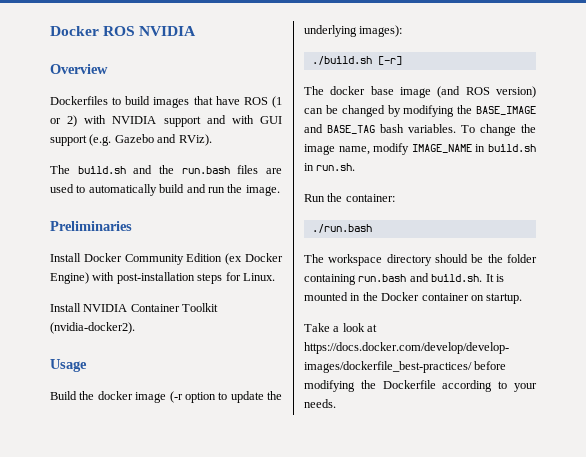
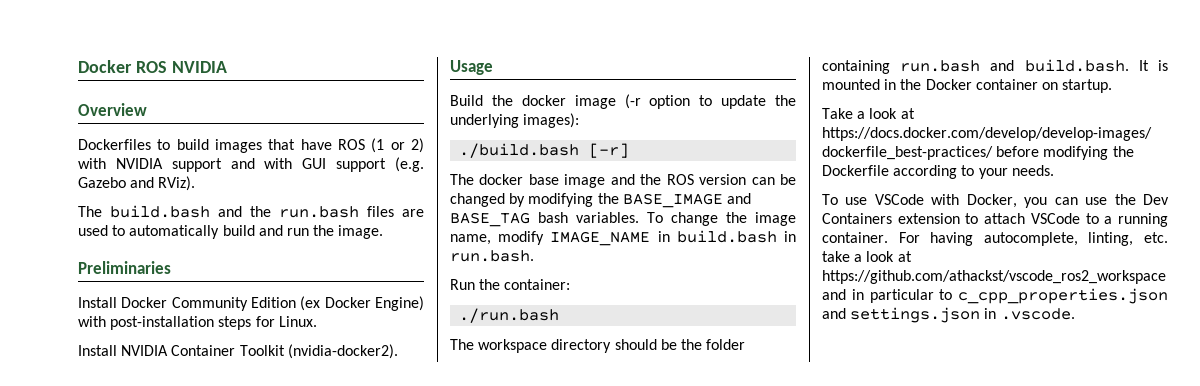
- The build.sh and the run.bash files are used to automatically build and run the image.
+ The build.bash and the run.bash files are used to automatically build and run the image.
- ./build.sh [-r]
+ ./build.bash [-r]
- The docker base image (and ROS version) can be changed by modifying the BASE_IMAGE and BASE_TAG bash variables.
+ The docker base image and the ROS version can be changed by modifying the BASE_IMAGE and BASE_TAG bash variables.
- To change the image name, modify IMAGE_NAME in build.sh in run.sh.
+ To change the image name, modify IMAGE_NAME in build.bash in run.bash.
- The workspace directory should be the folder containing run.bash and build.sh. It is mounted in the Docker container on startup.
+ The workspace directory should be the folder containing run.bash and build.bash. It is mounted in the Docker container on startup.
+ To use VSCode with Docker, you can use the Dev Containers extension to attach VSCode to a running container. For having autocomplete, linting, etc. take a look at https://github.com/athackst/vscode_ros2_workspace and in particular to c_cpp_properties.json and settings.json in .vscode.

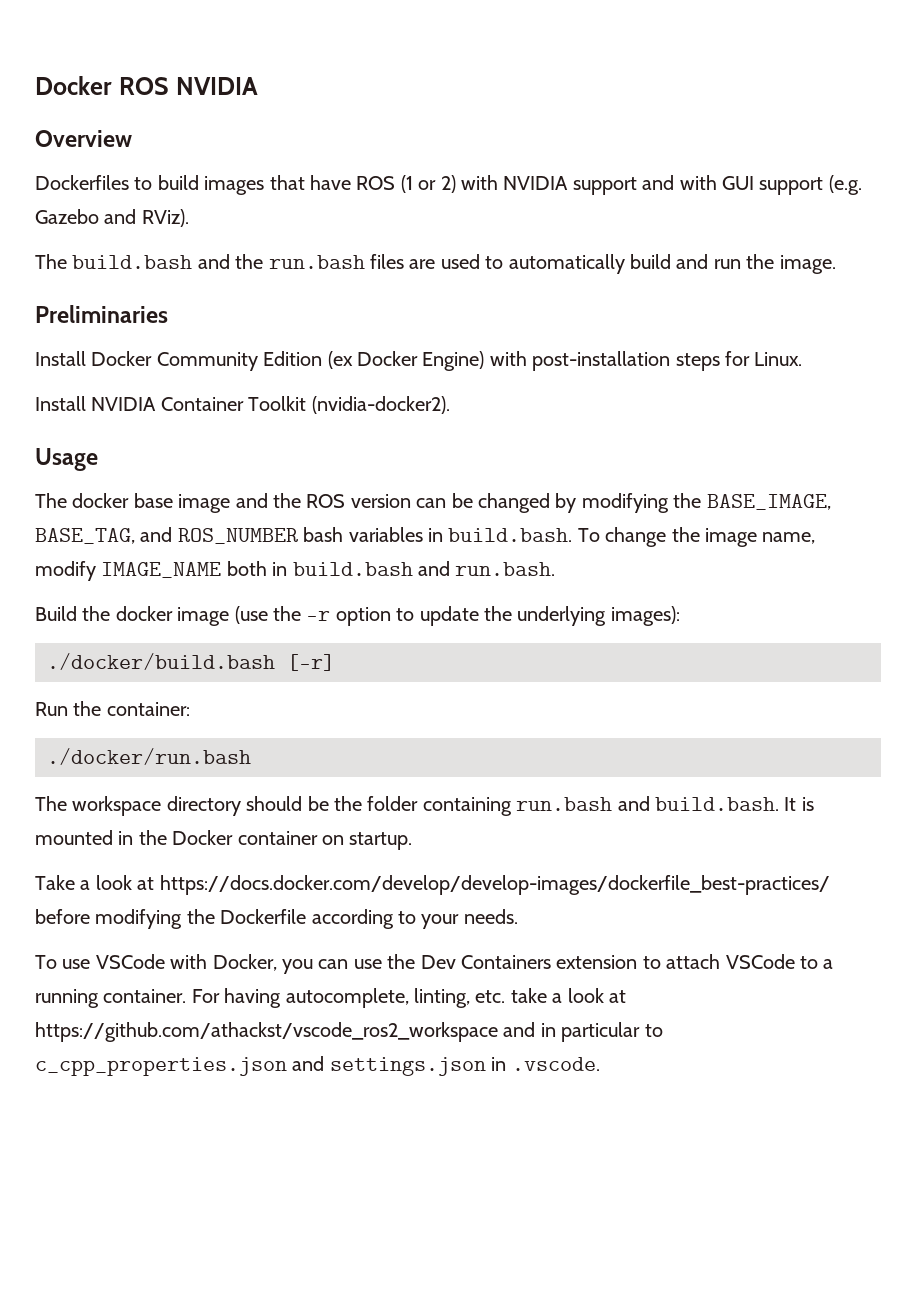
- Build the docker image (-r option to update the underlying images):
- ./build.bash [-r]
- The docker base image and the ROS version can be changed by modifying the BASE_IMAGE and BASE_TAG bash variables. To change the image name, modify IMAGE_NAME in build.bash in run.bash.
+ The docker base image and the ROS version can be changed by modifying the BASE_IMAGE, BASE_TAG, and ROS_NUMBER bash variables in build.bash. To change the image name, modify IMAGE_NAME both in build.bash and run.bash.
+ Build the docker image (use the -r option to update the underlying images):
+ ./docker/build.bash [-r]
- ./run.bash
+ ./docker/run.bash

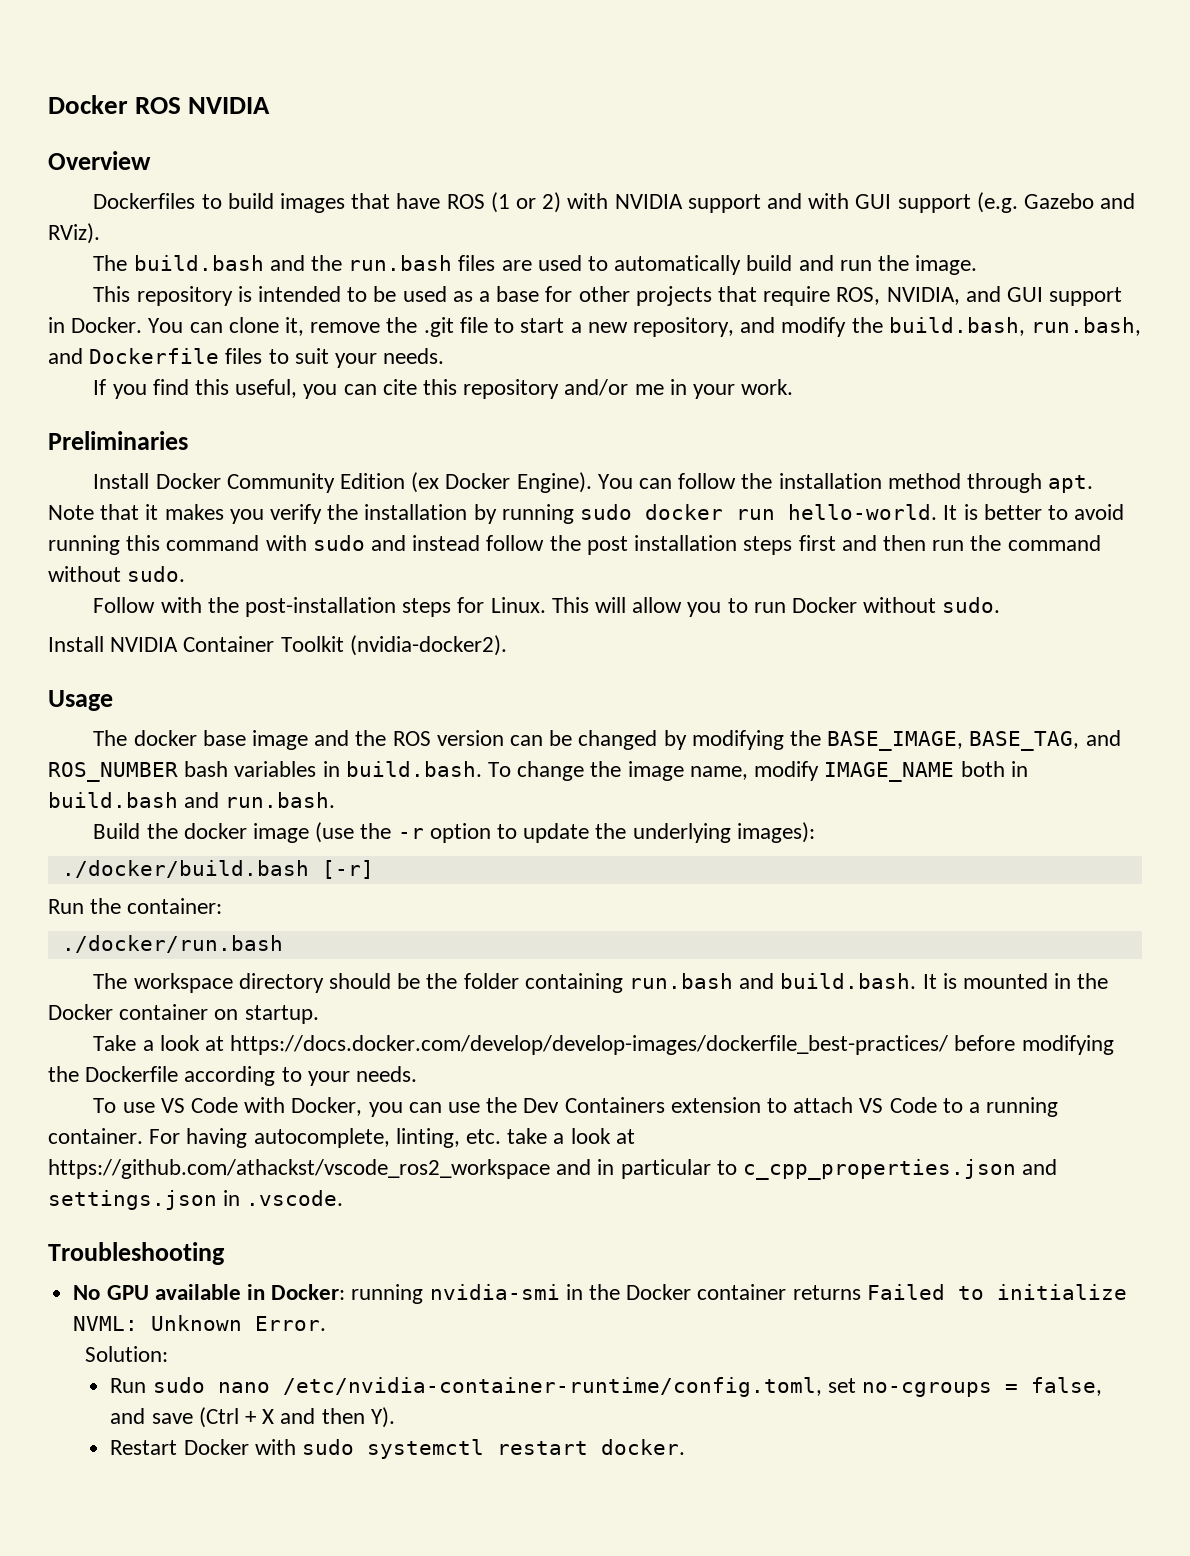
+ This repository is intended to be used as a base for other projects that require ROS, NVIDIA, and GUI support in Docker. You can clone it, remove the .git file to start a new repository, and modify the build.bash, run.bash, and Dockerfile files to suit your needs.
+ If you find this useful, you can cite this repository and/or me in your work.
- Install Docker Community Edition (ex Docker Engine) with post-installation steps for Linux.
+ Install Docker Community Edition (ex Docker Engine). You can follow the installation method through apt. Note that it makes you verify the installation by running sudo docker run hello-world. It is better to avoid running this command with sudo and instead follow the post installation steps first and then run the command without sudo.
+ Follow with the post-installation steps for Linux. This will allow you to run Docker without sudo.
- To use VSCode with Docker, you can use the Dev Containers extension to attach VSCode to a running container.
+ To use VS Code with Docker, you can use the Dev Containers extension to attach VS Code to a running container.
+ Troubleshooting
+ No GPU available in Docker: running nvidia-smi in the Docker container returns Failed to initialize NVML: Unknown Error.
+ Solution:
+ Run sudo nano /etc/nvidia-container-runtime/config.toml, set no-cgroups = false, and save (Ctrl + X and then Y).
+ Restart Docker with sudo systemctl restart docker.

